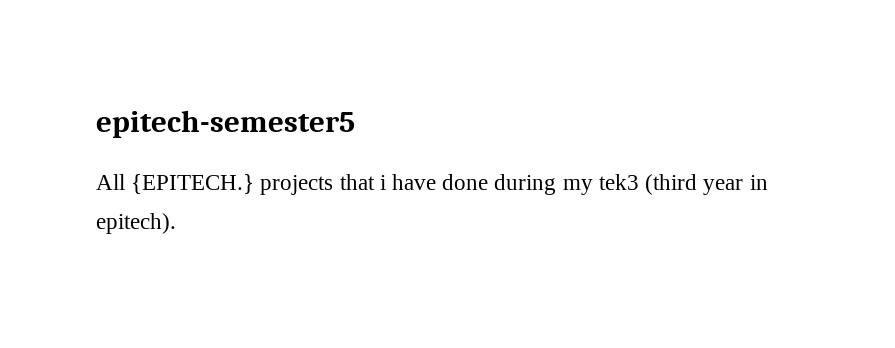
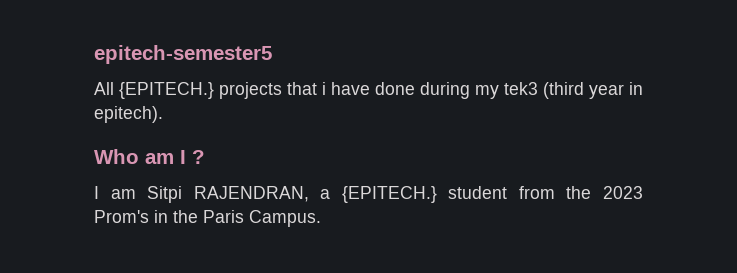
+ Who am I ?
+ I am Sitpi RAJENDRAN, a {EPITECH.} student from the 2023 Prom's in the Paris Campus.

